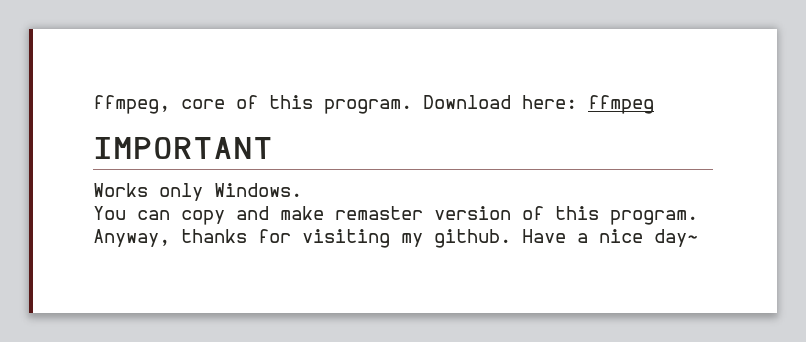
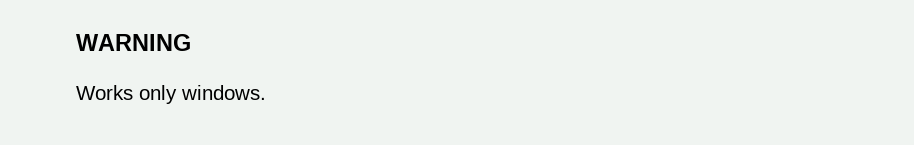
- ffmpeg, core of this program. Download here: ffmpeg
- IMPORTANT
- Works only Windows.
- You can copy and make remaster version of this program. Anyway, thanks for visiting my github. Have a nice day~
+ WARNING
+ Works only windows.

